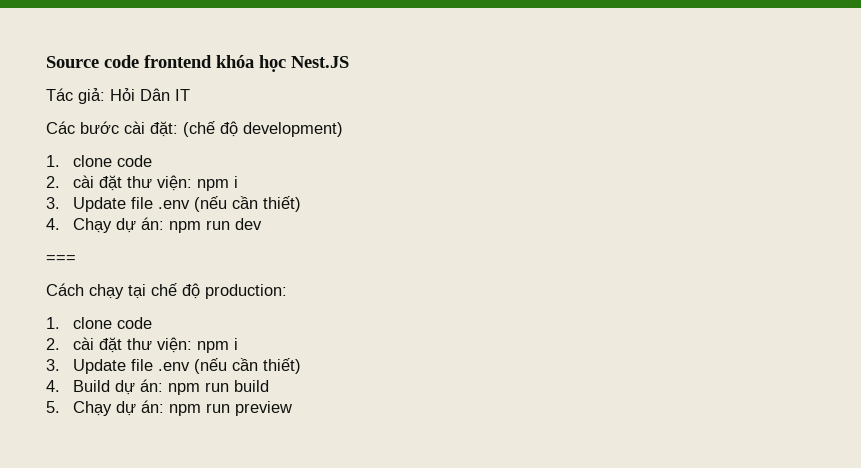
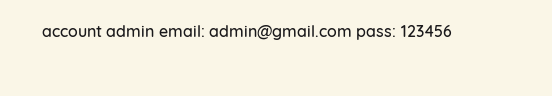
- Source code frontend khóa học Nest.JS
- Tác giả: Hỏi Dân IT
- Các bước cài đặt: (chế độ development)
- 1. clone code
- 2. cài đặt thư viện: npm i
- 3. Update file .env (nếu cần thiết)
- 4. Chạy dự án: npm run dev
- ===
- Cách chạy tại chế độ production:
- 1. clone code
- 2. cài đặt thư viện: npm i
- 3. Update file .env (nếu cần thiết)
- 4. Build dự án: npm run build
- 5. Chạy dự án: npm run preview
+ account admin email: admin@gmail.com pass: 123456

